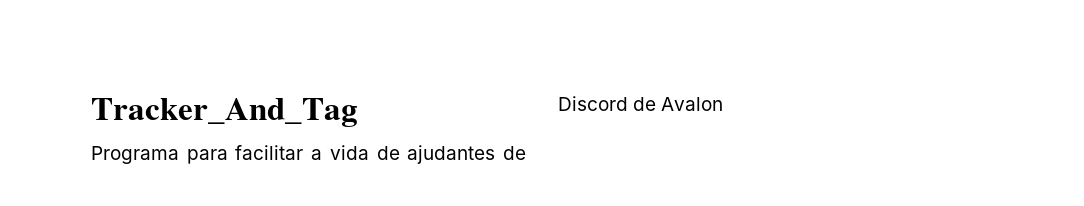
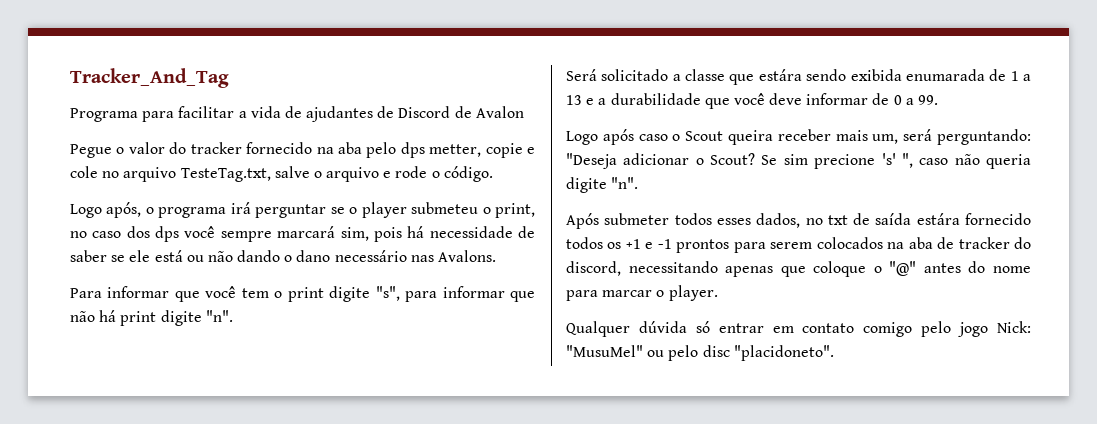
+ Pegue o valor do tracker fornecido na aba pelo dps metter, copie e cole no arquivo TesteTag.txt, salve o arquivo e rode o código.
+ Logo após, o programa irá perguntar se o player submeteu o print, no caso dos dps você sempre marcará sim, pois há necessidade de saber se ele está ou não dando o dano necessário nas Avalons.
+ Para informar que você tem o print digite "s", para informar que não há print digite "n".
+ Será solicitado a classe que estára sendo exibida enumarada de 1 a 13 e a durabilidade que você deve informar de 0 a 99.
+ Logo após caso o Scout queira receber mais um, será perguntando: "Deseja adicionar o Scout? Se sim precione 's' ", caso não queria digite "n".
+ Após submeter todos esses dados, no txt de saída estára fornecido todos os +1 e -1 prontos para serem colocados na aba de tracker do discord, necessitando apenas que coloque o "@" antes do nome para marcar o player.
+ Qualquer dúvida só entrar em contato comigo pelo jogo Nick: "MusuMel" ou pelo disc "placidoneto".

